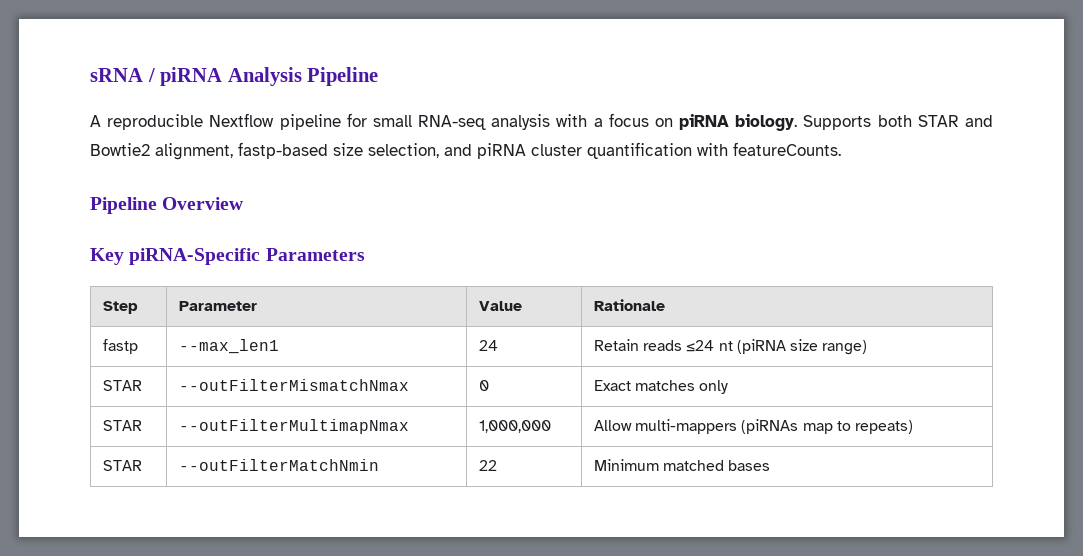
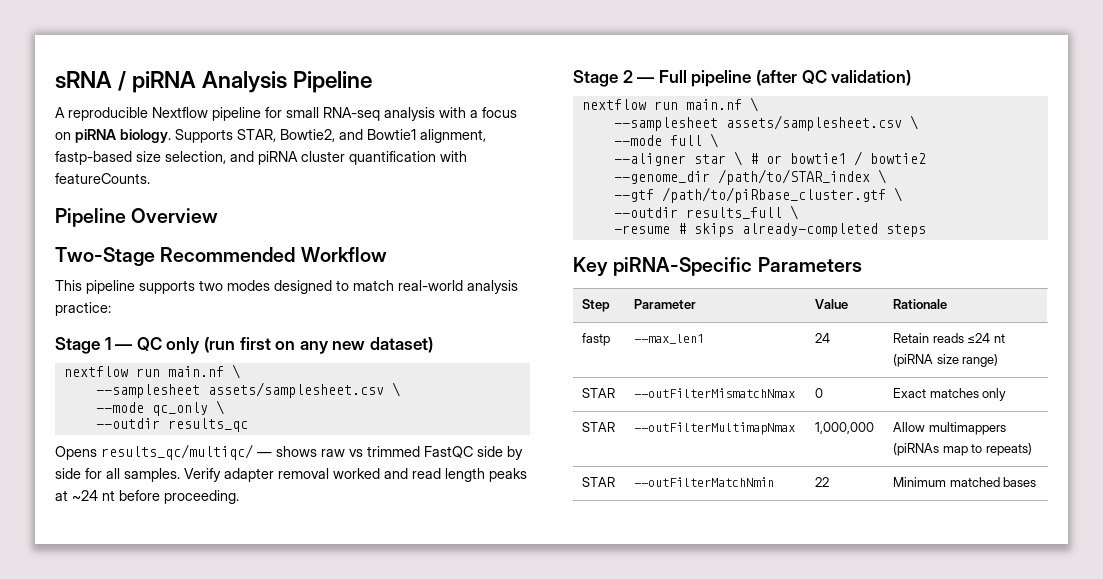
- Supports both STAR and Bowtie2 alignment, fastp-based size selection, and piRNA cluster quantification with featureCounts.
+ Supports STAR, Bowtie2, and Bowtie1 alignment, fastp-based size selection, and piRNA cluster quantification with featureCounts.
+ Two-Stage Recommended Workflow
+ This pipeline supports two modes designed to match real-world analysis practice:
+ Stage 1 — QC only (run first on any new dataset)
+ nextflow run main.nf \
+ --samplesheet assets/samplesheet.csv \
+ --mode qc_only \
+ --outdir results_qc
+ Opens results_qc/multiqc/ — shows raw vs trimmed FastQC side by side for all samples. Verify adapter removal worked and read length peaks at ~24 nt before proceeding.
+ Stage 2 — Full pipeline (after QC validation)
+ nextflow run main.nf \
+ --samplesheet assets/samplesheet.csv \
+ --mode full \
+ --aligner star \ # or bowtie1 / bowtie2
+ --genome_dir /path/to/STAR_index \
+ --gtf /path/to/piRbase_cluster.gtf \
+ --outdir results_full \
+ -resume # skips already-completed steps
- STAR | --outFilterMultimapNmax | 1,000,000 | Allow multi-mappers (piRNAs map to repeats)
+ STAR | --outFilterMultimapNmax | 1,000,000 | Allow multimappers (piRNAs map to repeats)

